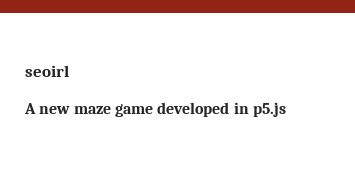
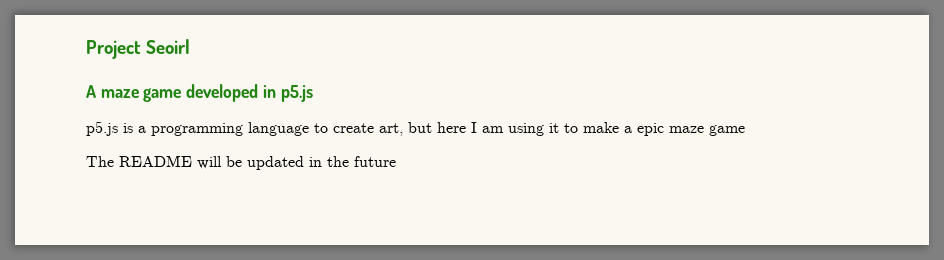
- seoirl
+ Project Seoirl
- A new maze game developed in p5.js
+ A maze game developed in p5.js
+ p5.js is a programming language to create art, but here I am using it to make a epic maze game
+ The README will be updated in the future

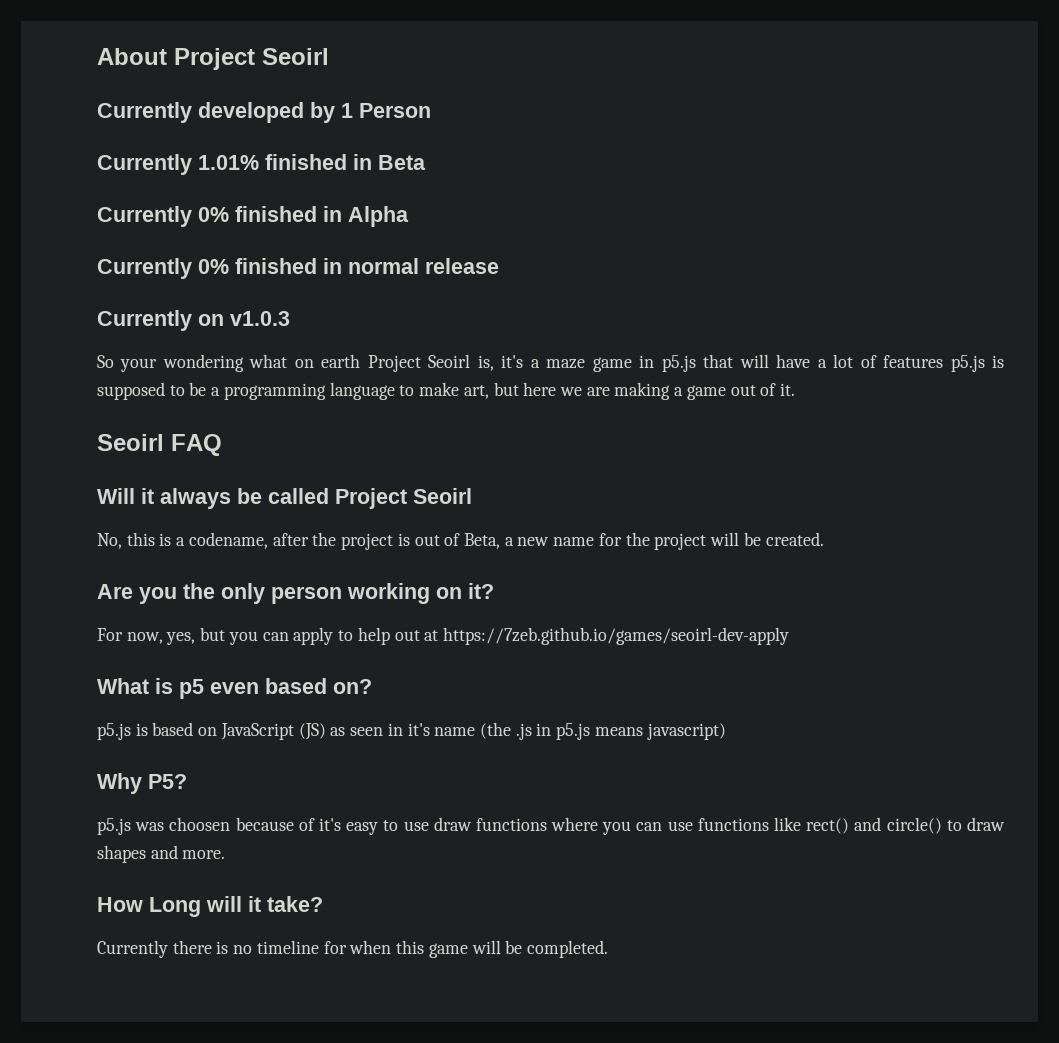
- Project Seoirl
- A maze game developed in p5.js
- p5.js is a programming language to create art, but here I am using it to make a epic maze game
- The README will be updated in the future
+ About Project Seoirl
+ Currently developed by 1 Person
+ Currently 1.01% finished in Beta
+ Currently 0% finished in Alpha
+ Currently 0% finished in normal release
+ Currently on v1.0.3
+ So your wondering what on earth Project Seoirl is, it's a maze game in p5.js that will have a lot of features p5.js is supposed to be a programming language to make art, but here we are making a game out of it.
+ Seoirl FAQ
+ Will it always be called Project Seoirl
+ No, this is a codename, after the project is out of Beta, a new name for the project will be created.
+ Are you the only person working on it?
+ For now, yes, but you can apply to help out at https://7zeb.github.io/games/seoirl-dev-apply
+ What is p5 even based on?
+ p5.js is based on JavaScript (JS) as seen in it's name (the .js in p5.js means javascript)
+ Why P5?
+ p5.js was choosen because of it's easy to use draw functions where you can use functions like rect() and circle() to draw shapes and more.
+ How Long will it take?
+ Currently there is no timeline for when this game will be completed.

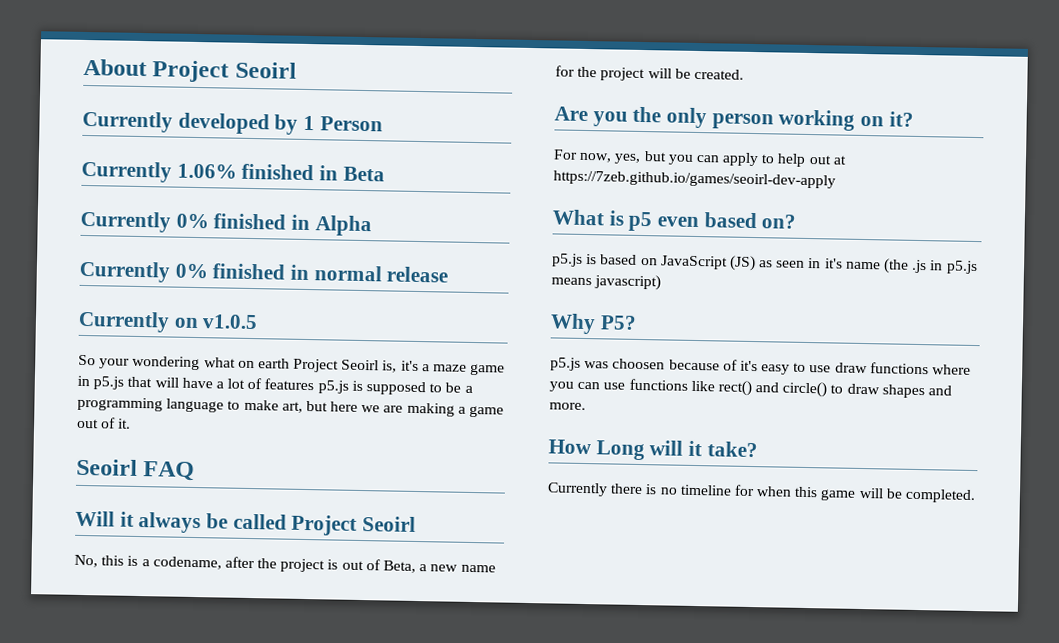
- Currently 1.01% finished in Beta
+ Currently 1.06% finished in Beta
- Currently on v1.0.3
+ Currently on v1.0.5

